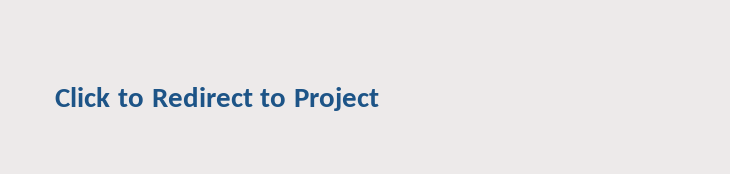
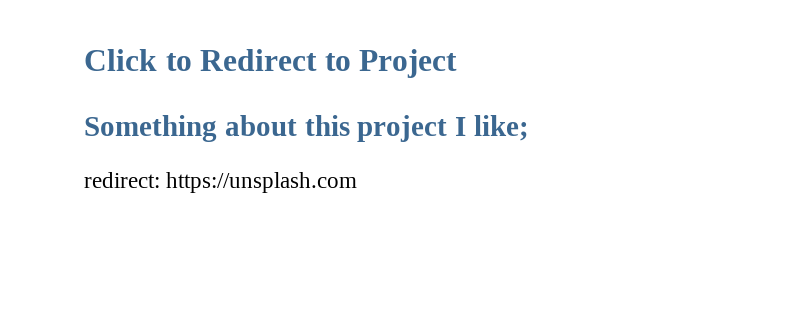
+ Something about this project I like;
+ redirect: https://unsplash.com

